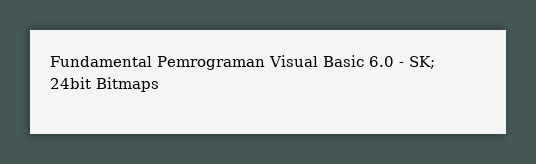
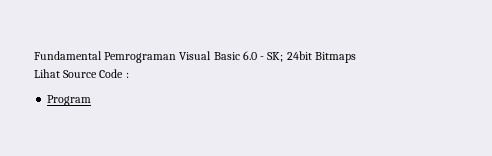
+ Lihat Source Code :
+ Program

